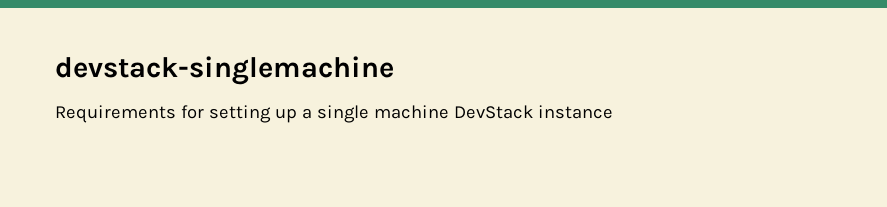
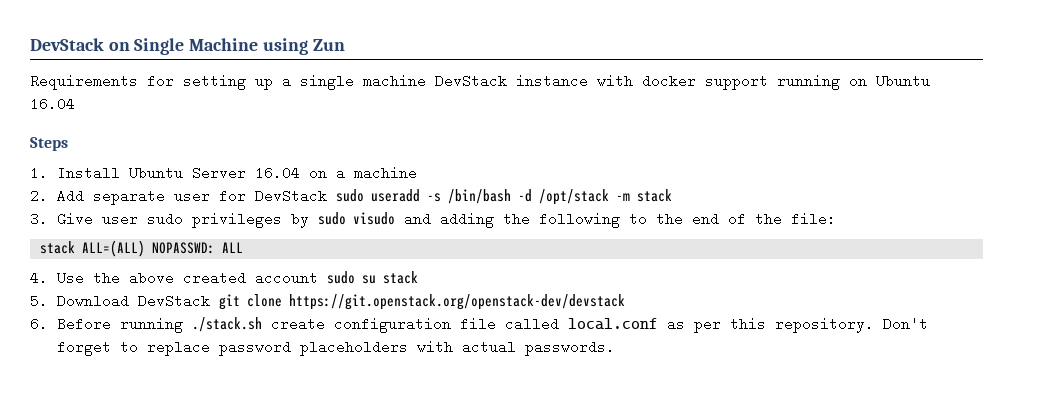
- devstack-singlemachine
+ DevStack on Single Machine using Zun
- Requirements for setting up a single machine DevStack instance
+ Requirements for setting up a single machine DevStack instance with docker support running on Ubuntu 16.04
+ Steps
+ 1. Install Ubuntu Server 16.04 on a machine
+ 2. Add separate user for DevStack sudo useradd -s /bin/bash -d /opt/stack -m stack
+ 3. Give user sudo privileges by sudo visudo and adding the following to the end of the file:
+ stack ALL=(ALL) NOPASSWD: ALL
+ 4. Use the above created account sudo su stack
+ 5. Download DevStack git clone https://git.openstack.org/openstack-dev/devstack
+ 6. Before running ./stack.sh create configuration file called local.conf as per this repository. Don't forget to replace password placeholders with actual passwords.

